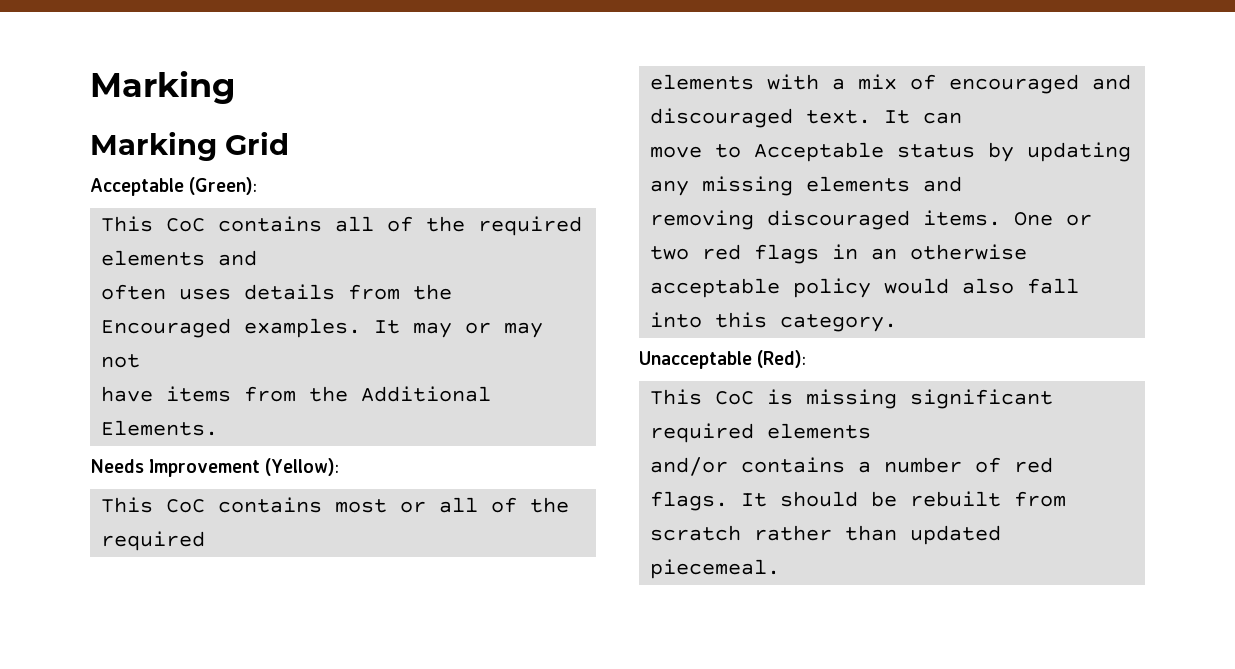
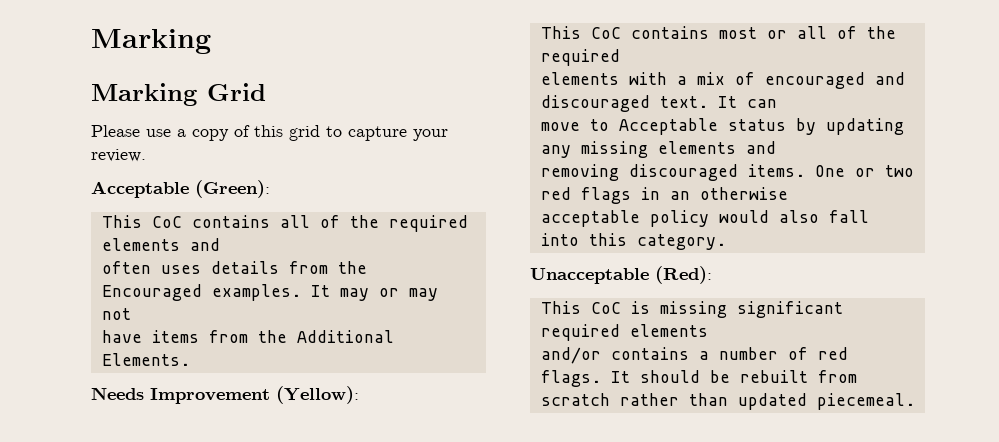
+ Please use a copy of this grid to capture your review.

